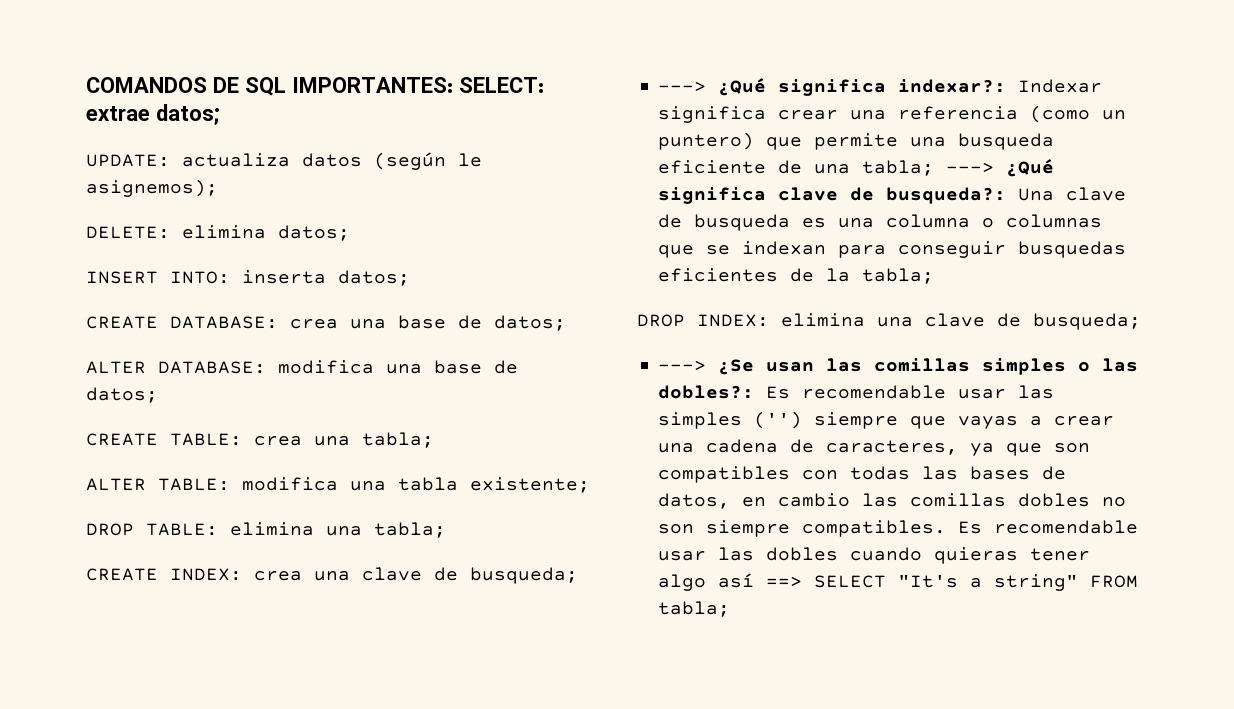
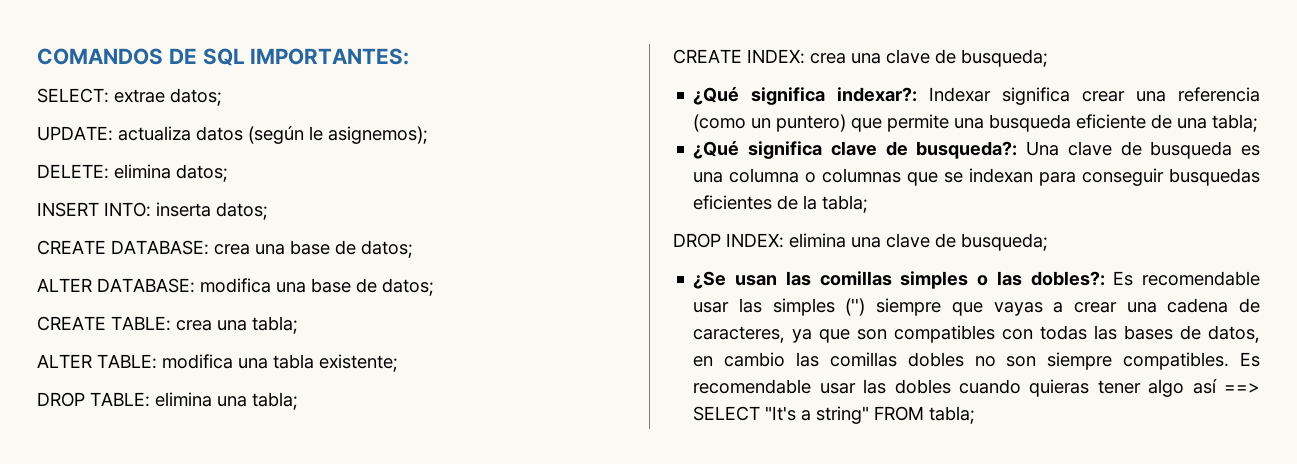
- COMANDOS DE SQL IMPORTANTES: SELECT: extrae datos;
+ COMANDOS DE SQL IMPORTANTES:
+ SELECT: extrae datos;
- ---> ¿Qué significa indexar?: Indexar significa crear una referencia (como un puntero) que permite una busqueda eficiente de una tabla; ---> ¿Qué significa clave de busqueda?: Una clave de busqueda es una columna o columnas que se indexan para conseguir busquedas eficientes de la tabla;
+ ¿Qué significa indexar?: Indexar significa crear una referencia (como un puntero) que permite una busqueda eficiente de una tabla;
+ ¿Qué significa clave de busqueda?: Una clave de busqueda es una columna o columnas que se indexan para conseguir busquedas eficientes de la tabla;
- ---> ¿Se usan las comillas simples o las dobles?: Es recomendable usar las simples ('') siempre que vayas a crear una cadena de caracteres, ya que son compatibles con todas las bases de datos, en cambio las comillas dobles no son siempre compatibles.
+ ¿Se usan las comillas simples o las dobles?: Es recomendable usar las simples ('') siempre que vayas a crear una cadena de caracteres, ya que son compatibles con todas las bases de datos, en cambio las comillas dobles no son siempre compatibles.

